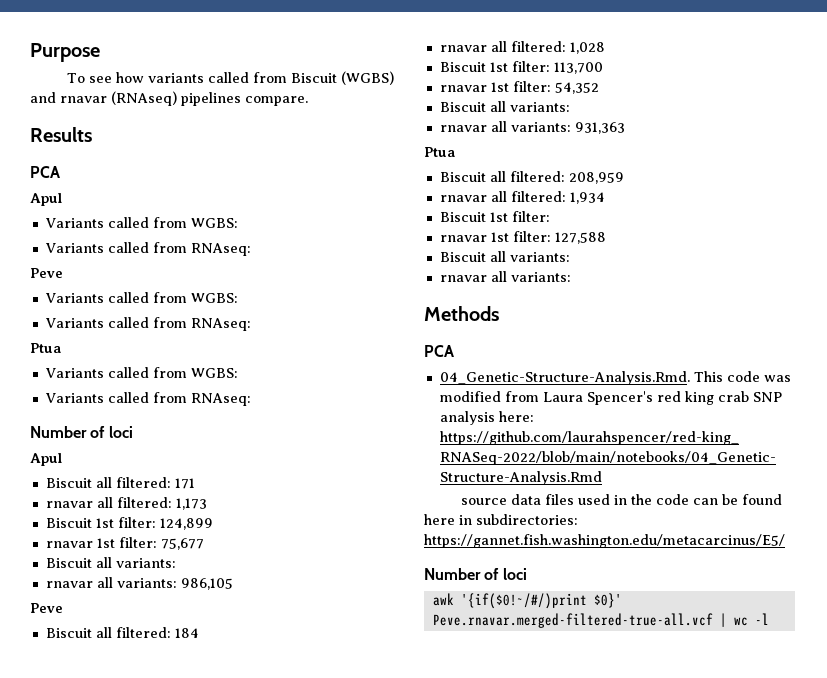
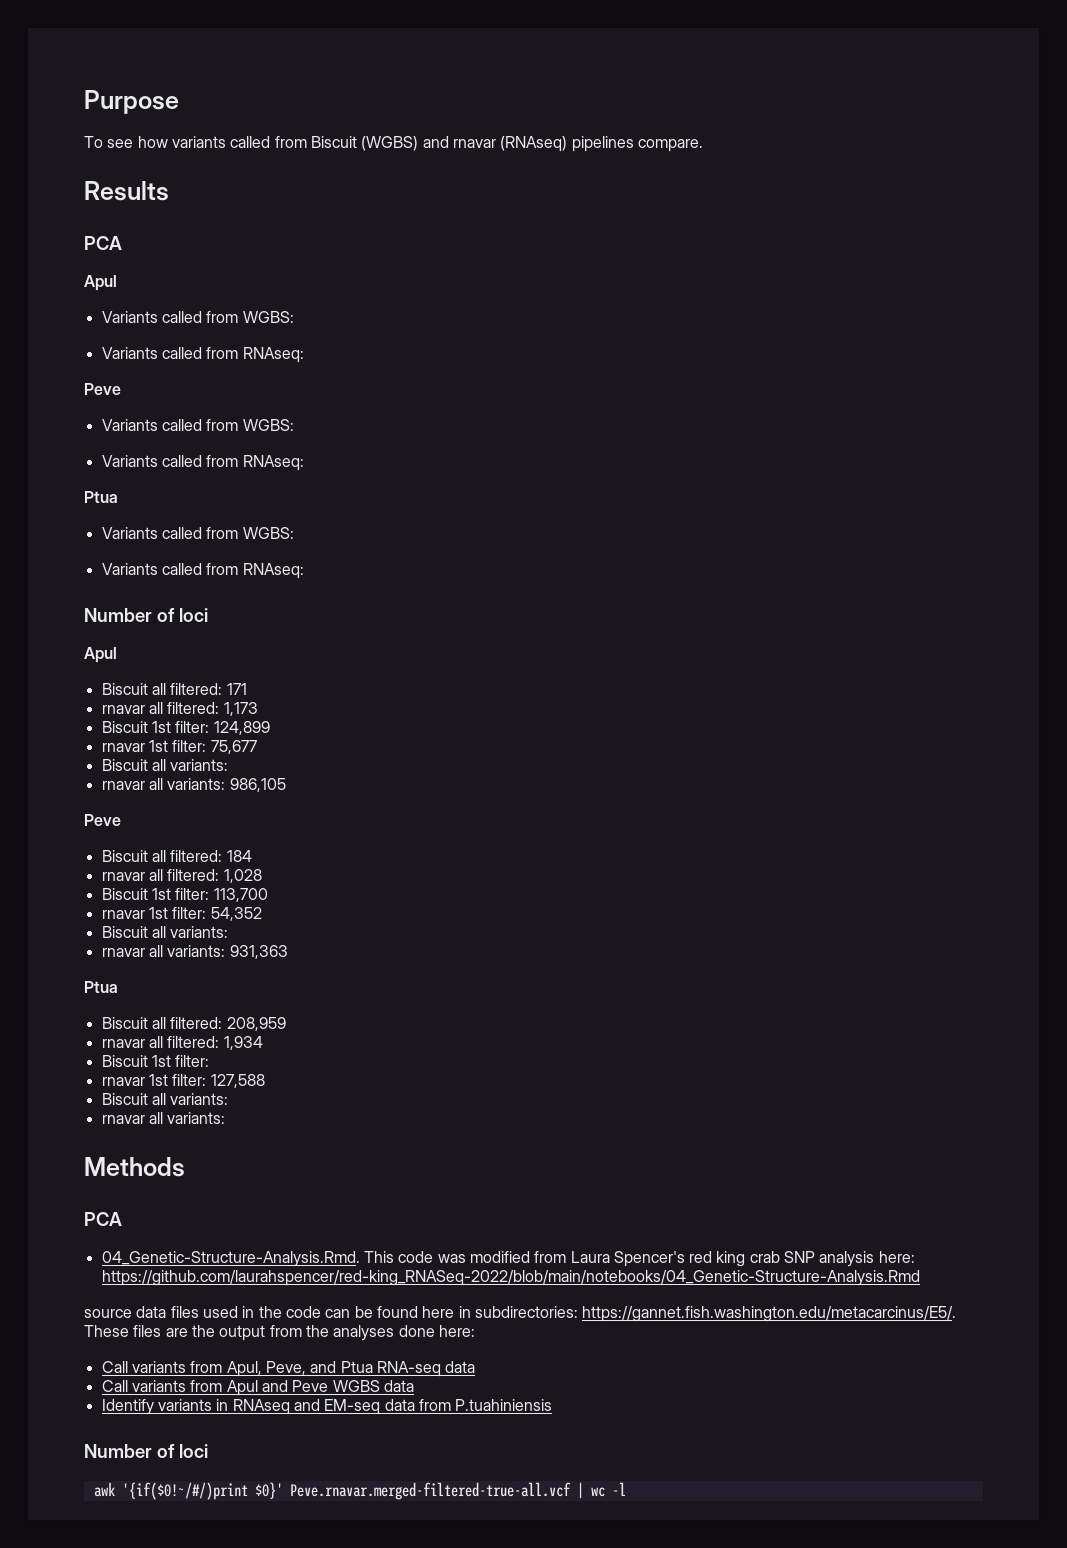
- source data files used in the code can be found here in subdirectories: https://gannet.fish.washington.edu/metacarcinus/E5/
+ source data files used in the code can be found here in subdirectories: https://gannet.fish.washington.edu/metacarcinus/E5/. These files are the output from the analyses done here:
+ Call variants from Apul, Peve, and Ptua RNA-seq data
+ Call variants from Apul and Peve WGBS data
+ Identify variants in RNAseq and EM-seq data from P.tuahiniensis

